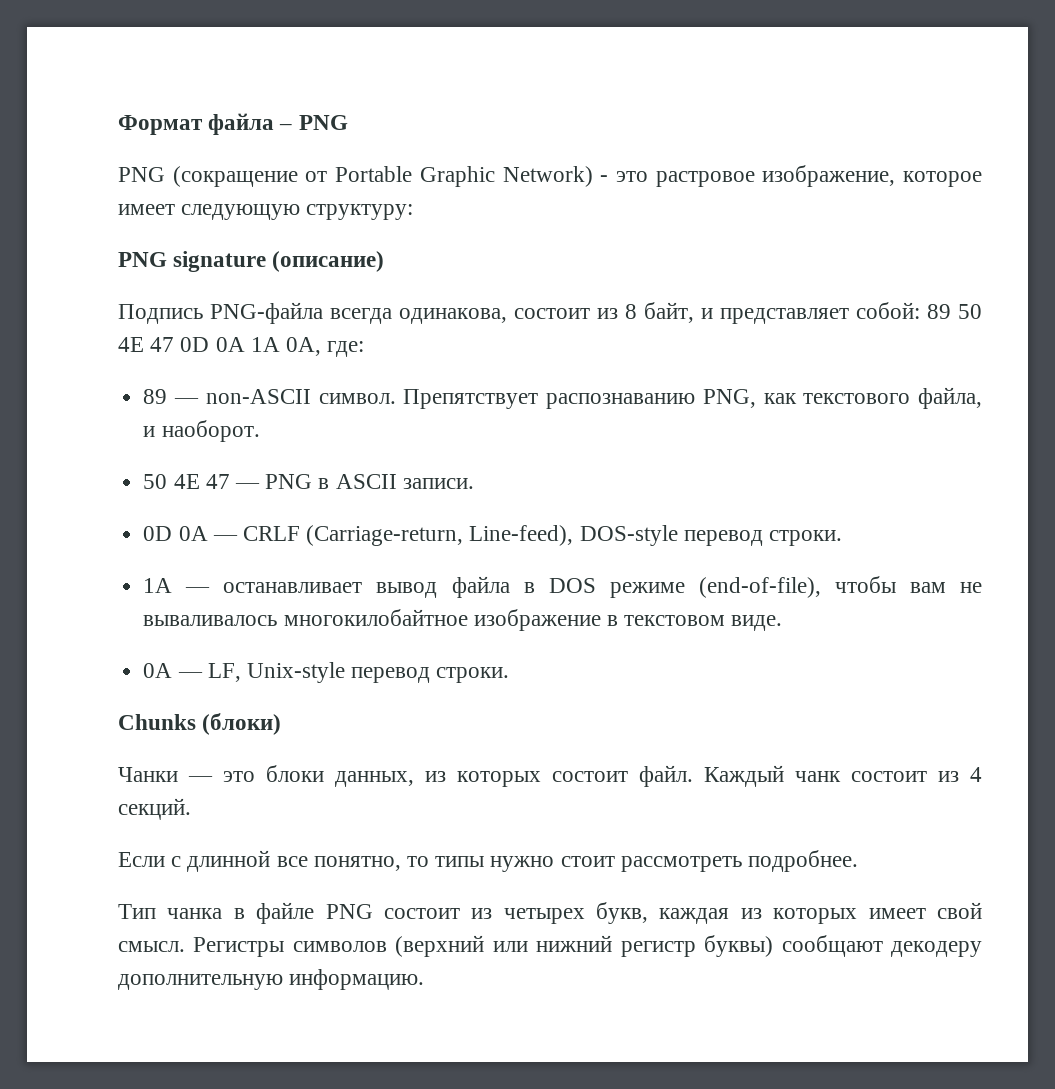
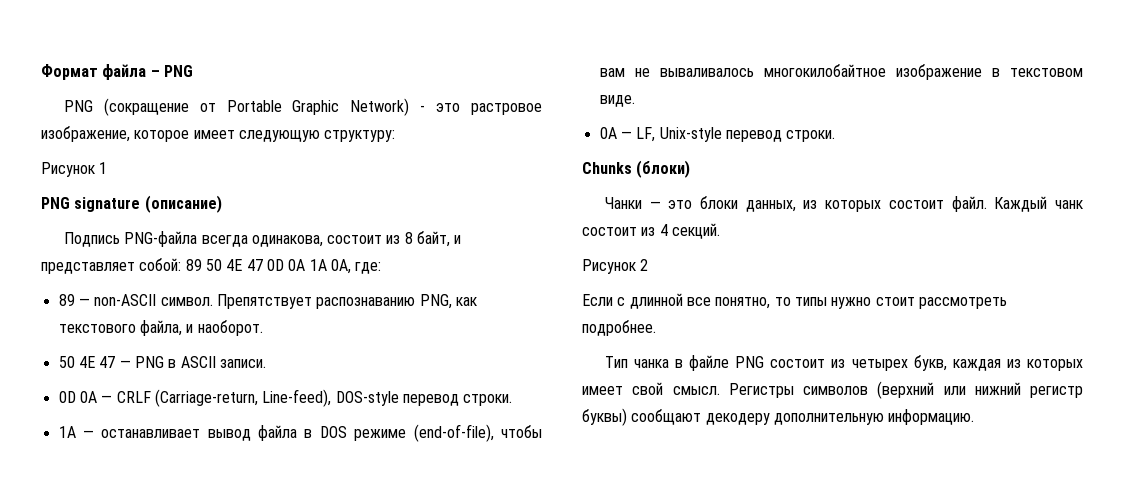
+ Рисунок 1
+ Рисунок 2

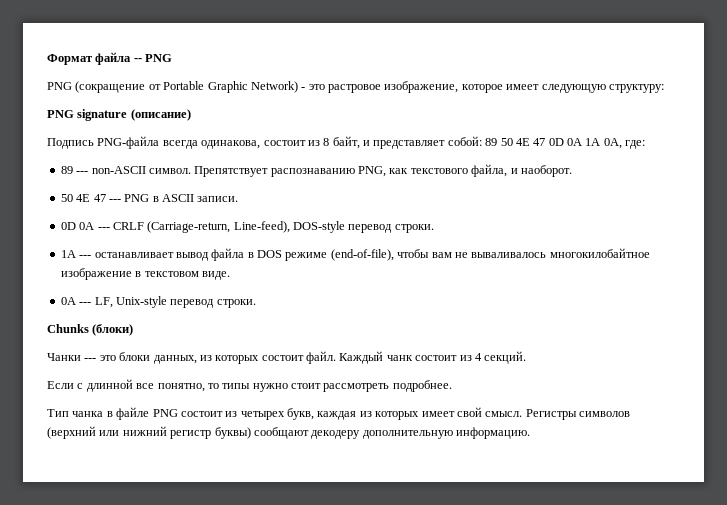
- Формат файла – PNG
+ Формат файла -- PNG
- Рисунок 1
- 89 — non-ASCII символ.
+ 89 --- non-ASCII символ.
- 50 4E 47 — PNG в ASCII записи.
+ 50 4E 47 --- PNG в ASCII записи.
- 0D 0A — CRLF (Carriage-return, Line-feed), DOS-style перевод строки.
+ 0D 0A --- CRLF (Carriage-return, Line-feed), DOS-style перевод строки.
- 1A — останавливает вывод файла в DOS режиме (end-of-file), чтобы вам не вываливалось многокилобайтное изображение в текстовом виде.
+ 1A --- останавливает вывод файла в DOS режиме (end-of-file), чтобы вам не вываливалось многокилобайтное изображение в текстовом виде.
- 0A — LF, Unix-style перевод строки.
+ 0A --- LF, Unix-style перевод строки.
- Чанки — это блоки данных, из которых состоит файл.
+ Чанки --- это блоки данных, из которых состоит файл.
- Рисунок 2

